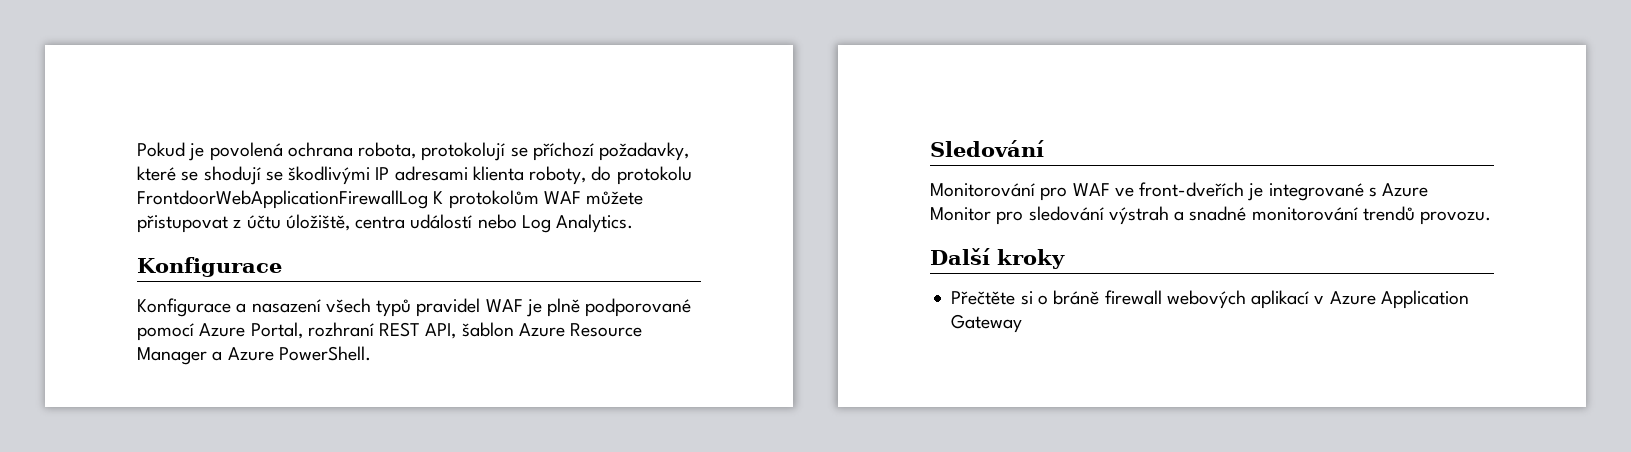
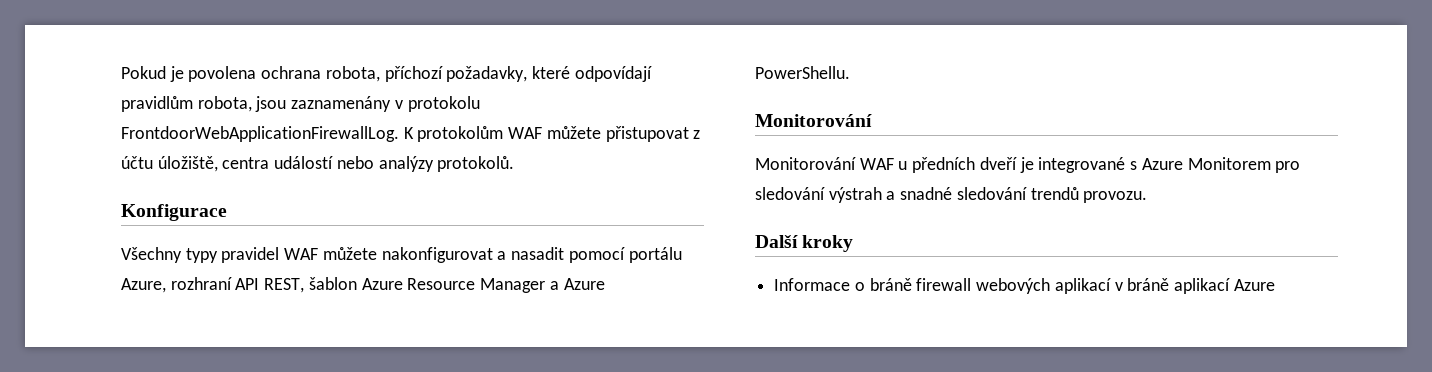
- Pokud je povolená ochrana robota, protokolují se příchozí požadavky, které se shodují se škodlivými IP adresami klienta roboty, do protokolu FrontdoorWebApplicationFirewallLog K protokolům WAF můžete přistupovat z účtu úložiště, centra událostí nebo Log Analytics.
+ Pokud je povolena ochrana robota, příchozí požadavky, které odpovídají pravidlům robota, jsou zaznamenány v protokolu FrontdoorWebApplicationFirewallLog. K protokolům WAF můžete přistupovat z účtu úložiště, centra událostí nebo analýzy protokolů.
- Konfigurace a nasazení všech typů pravidel WAF je plně podporované pomocí Azure Portal, rozhraní REST API, šablon Azure Resource Manager a Azure PowerShell.
- Sledování
- Monitorování pro WAF ve front-dveřích je integrované s Azure Monitor pro sledování výstrah a snadné monitorování trendů provozu.
+ Všechny typy pravidel WAF můžete nakonfigurovat a nasadit pomocí portálu Azure, rozhraní API REST, šablon Azure Resource Manager a Azure PowerShellu.
+ Monitorování
+ Monitorování WAF u předních dveří je integrované s Azure Monitorem pro sledování výstrah a snadné sledování trendů provozu.
- Přečtěte si o bráně firewall webových aplikací v Azure Application Gateway
+ Informace o bráně firewall webových aplikací v bráně aplikací Azure

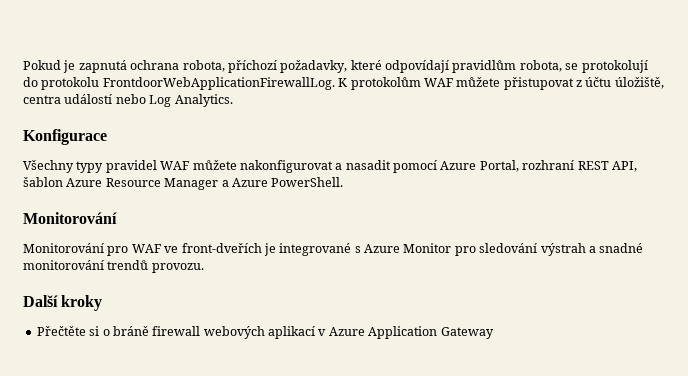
- Pokud je povolena ochrana robota, příchozí požadavky, které odpovídají pravidlům robota, jsou zaznamenány v protokolu FrontdoorWebApplicationFirewallLog.
+ Pokud je zapnutá ochrana robota, příchozí požadavky, které odpovídají pravidlům robota, se protokolují do protokolu FrontdoorWebApplicationFirewallLog.
- K protokolům WAF můžete přistupovat z účtu úložiště, centra událostí nebo analýzy protokolů.
+ K protokolům WAF můžete přistupovat z účtu úložiště, centra událostí nebo Log Analytics.
- Všechny typy pravidel WAF můžete nakonfigurovat a nasadit pomocí portálu Azure, rozhraní API REST, šablon Azure Resource Manager a Azure PowerShellu.
+ Všechny typy pravidel WAF můžete nakonfigurovat a nasadit pomocí Azure Portal, rozhraní REST API, šablon Azure Resource Manager a Azure PowerShell.
- Monitorování WAF u předních dveří je integrované s Azure Monitorem pro sledování výstrah a snadné sledování trendů provozu.
+ Monitorování pro WAF ve front-dveřích je integrované s Azure Monitor pro sledování výstrah a snadné monitorování trendů provozu.
- Informace o bráně firewall webových aplikací v bráně aplikací Azure
+ Přečtěte si o bráně firewall webových aplikací v Azure Application Gateway

